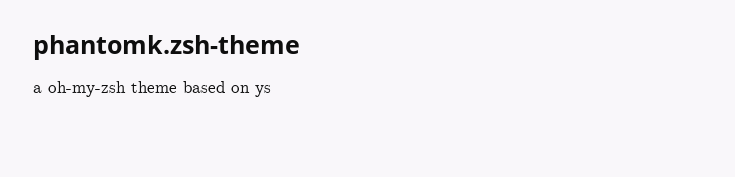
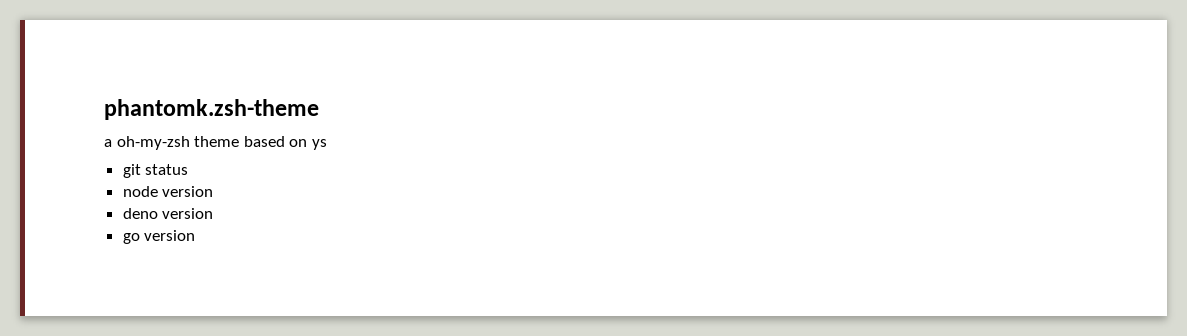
+ git status
+ node version
+ deno version
+ go version

